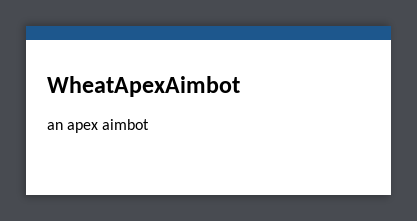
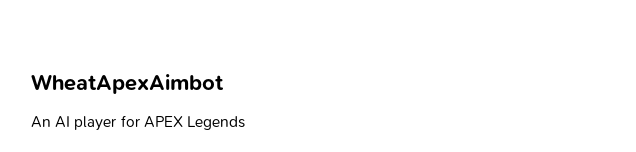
- an apex aimbot
+ An AI player for APEX Legends

